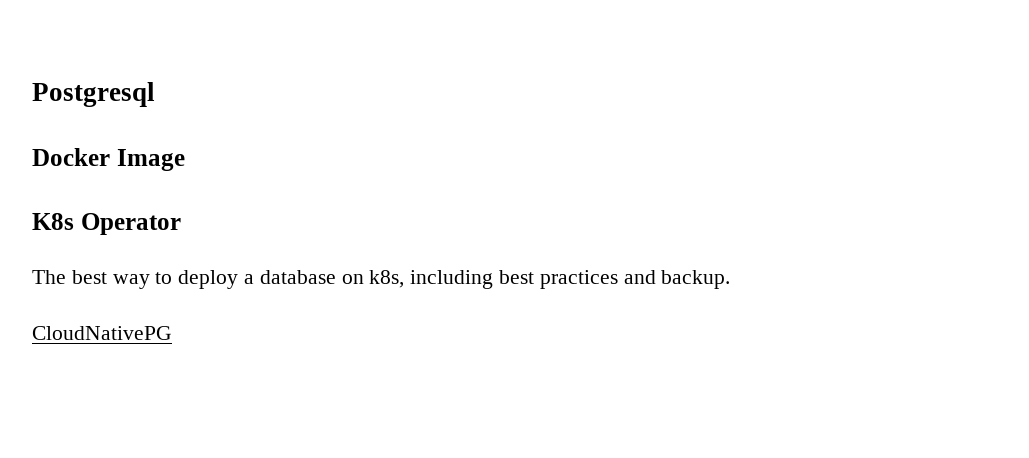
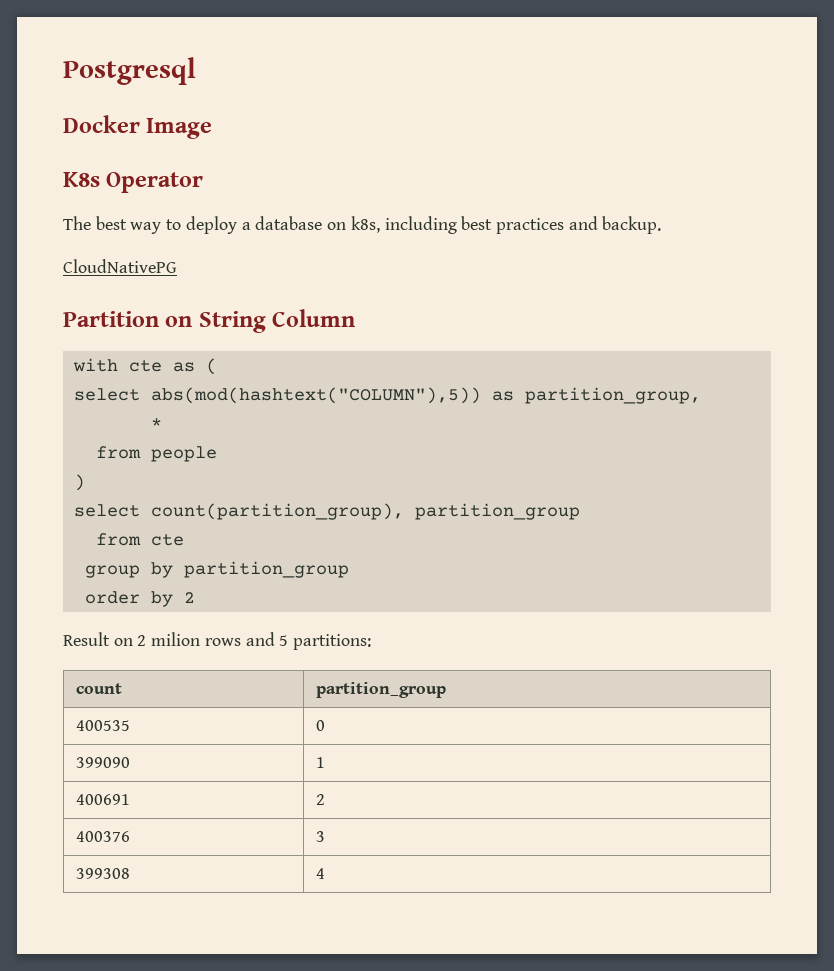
+ Partition on String Column
+ with cte as (
+ select abs(mod(hashtext("COLUMN"),5)) as partition_group,
+ *
+ from people
+ )
+ select count(partition_group), partition_group
+ from cte
+ group by partition_group
+ order by 2
+ Result on 2 milion rows and 5 partitions:
+ count | partition_group
+ 400535 | 0
+ 399090 | 1
+ 400691 | 2
+ 400376 | 3
+ 399308 | 4

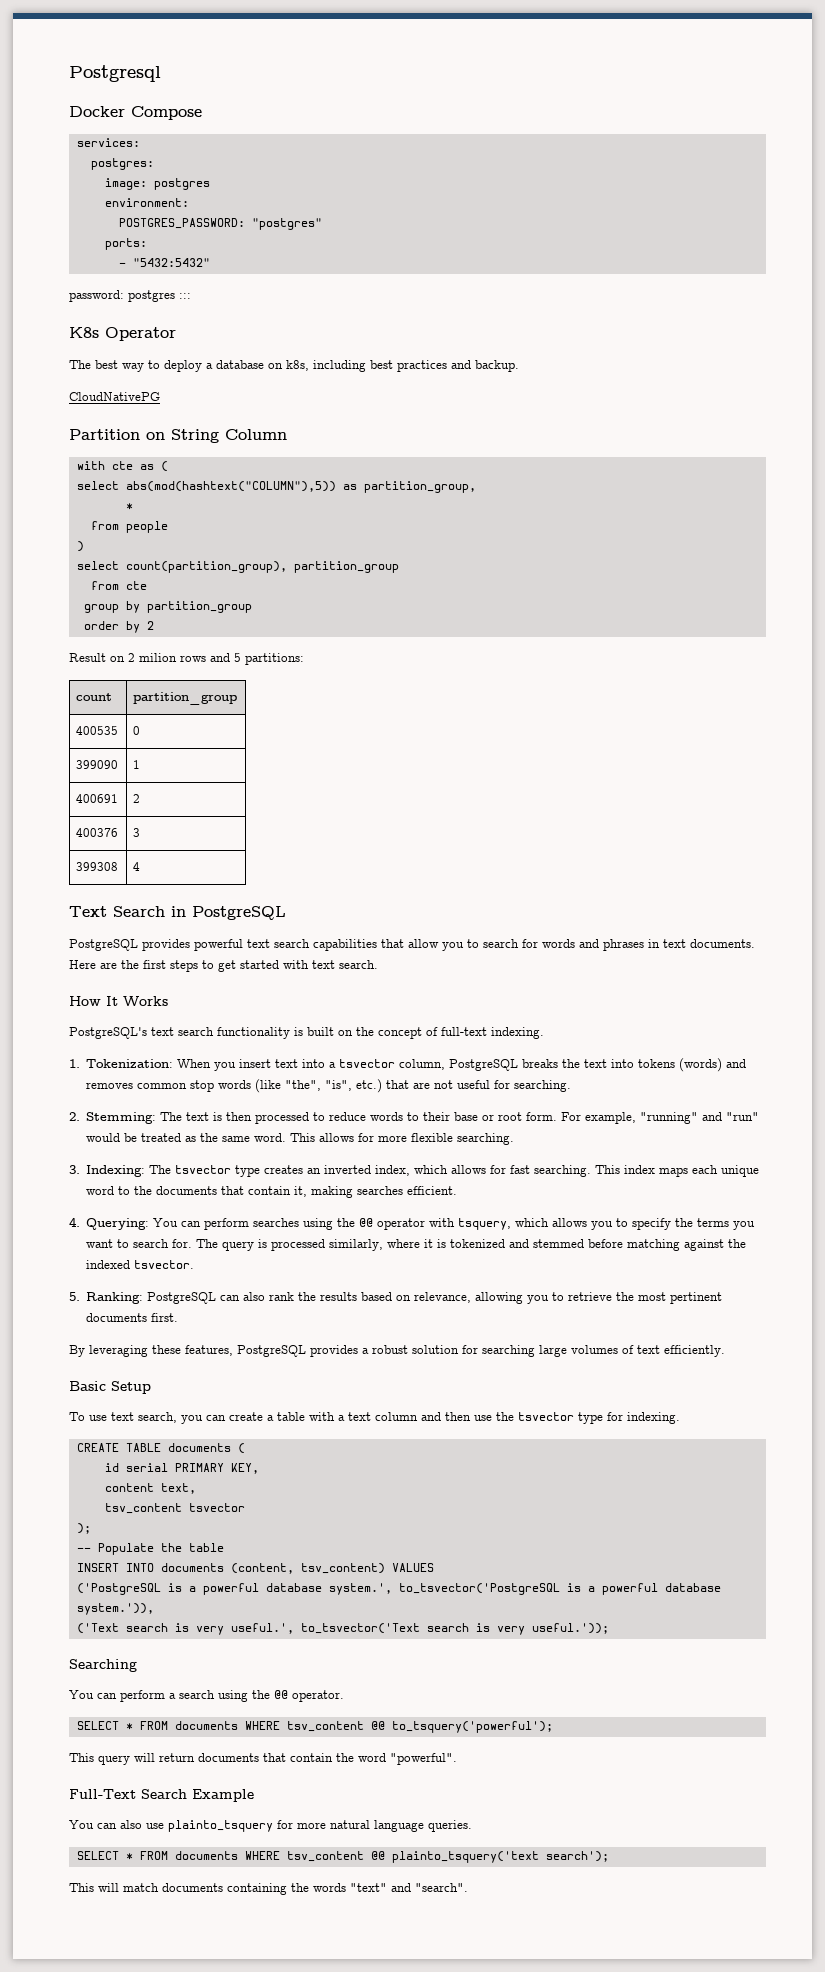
- Docker Image
+ Docker Compose
+ services:
+ postgres:
+ image: postgres
+ environment:
+ POSTGRES_PASSWORD: "postgres"
+ ports:
+ - "5432:5432"
+ password: postgres :::
+ Text Search in PostgreSQL
+ PostgreSQL provides powerful text search capabilities that allow you to search for words and phrases in text documents. Here are the first steps to get started with text search.
+ How It Works
+ PostgreSQL's text search functionality is built on the concept of full-text indexing.
+ 1. Tokenization: When you insert text into a tsvector column, PostgreSQL breaks the text into tokens (words) and removes common stop words (like "the", "is", etc.) that are not useful for searching.
+ 2. Stemming: The text is then processed to reduce words to their base or root form. For example, "running" and "run" would be treated as the same word. This allows for more flexible searching.
+ 3. Indexing: The tsvector type creates an inverted index, which allows for fast searching. This index maps each unique word to the documents that contain it, making searches efficient.
+ 4. Querying: You can perform searches using the @@ operator with tsquery, which allows you to specify the terms you want to search for. The query is processed similarly, where it is tokenized and stemmed before matching against the indexed tsvector.
+ 5. Ranking: PostgreSQL can also rank the results based on relevance, allowing you to retrieve the most pertinent documents first.
+ By leveraging these features, PostgreSQL provides a robust solution for searching large volumes of text efficiently.
+ Basic Setup
+ To use text search, you can create a table with a text column and then use the tsvector type for indexing.
+ CREATE TABLE documents (
+ id serial PRIMARY KEY,
+ content text,
+ tsv_content tsvector
+ );
+ -- Populate the table
+ INSERT INTO documents (content, tsv_content) VALUES
+ ('PostgreSQL is a powerful database system.', to_tsvector('PostgreSQL is a powerful database system.')),
+ ('Text search is very useful.', to_tsvector('Text search is very useful.'));
+ Searching
+ You can perform a search using the @@ operator.
+ SELECT * FROM documents WHERE tsv_content @@ to_tsquery('powerful');
+ This query will return documents that contain the word "powerful".
+ Full-Text Search Example
+ You can also use plainto_tsquery for more natural language queries.
+ SELECT * FROM documents WHERE tsv_content @@ plainto_tsquery('text search');
+ This will match documents containing the words "text" and "search".

